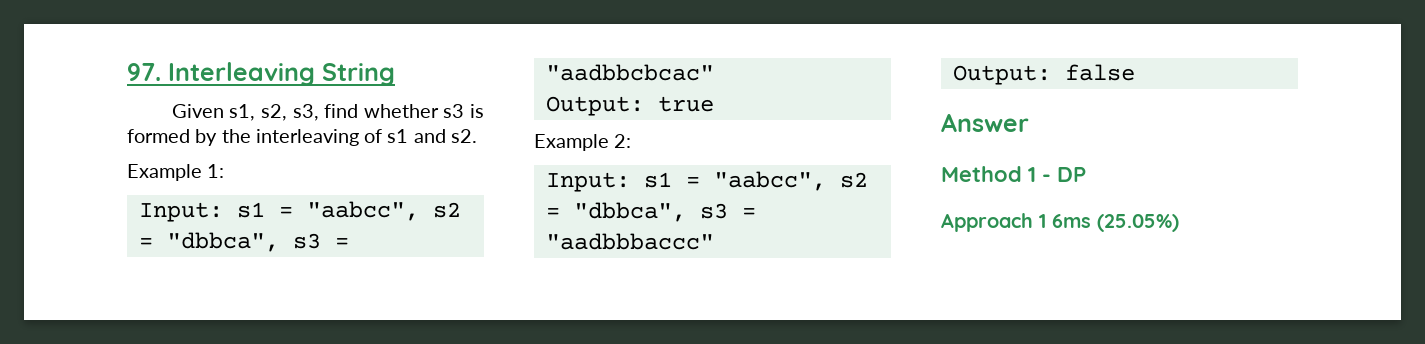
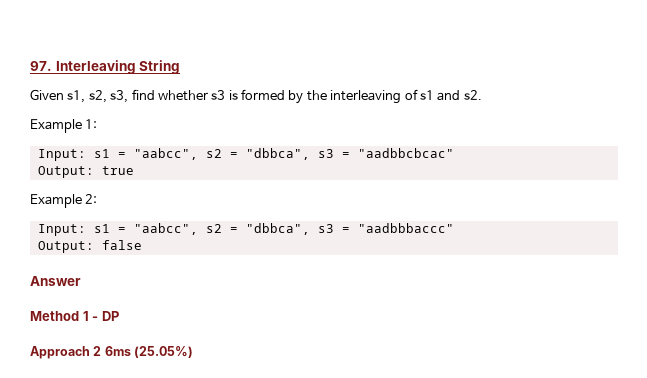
- Approach 1 6ms (25.05%)
+ Approach 2 6ms (25.05%)

